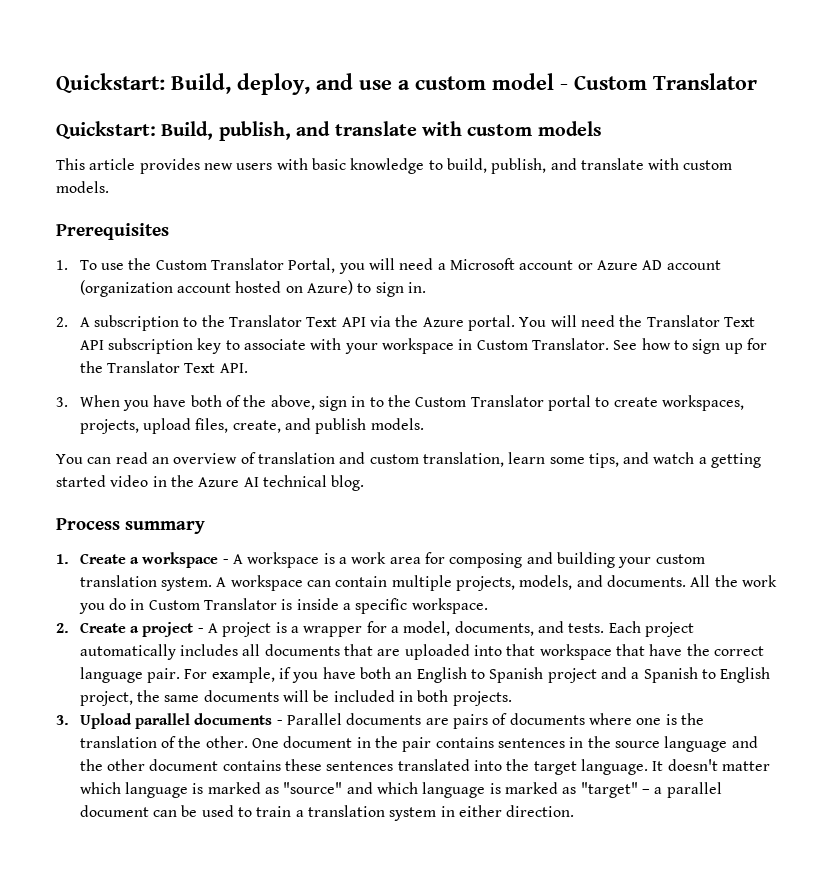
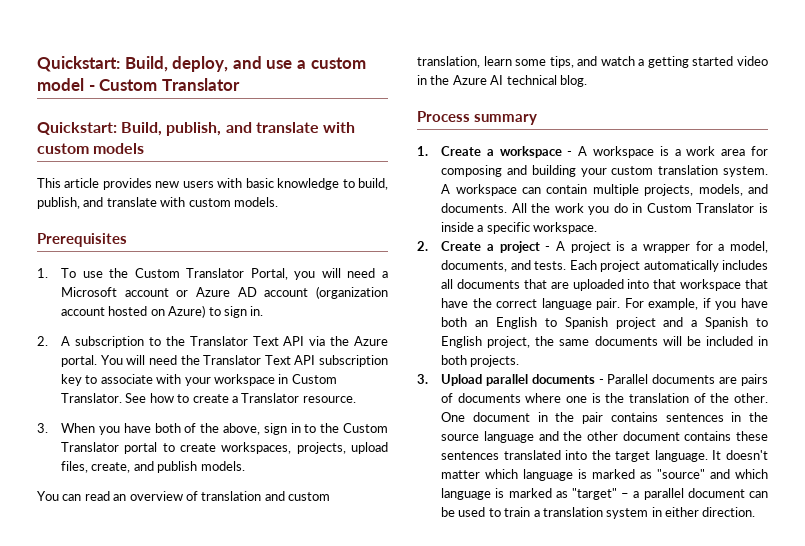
- See how to sign up for the Translator Text API.
+ See how to create a Translator resource.

